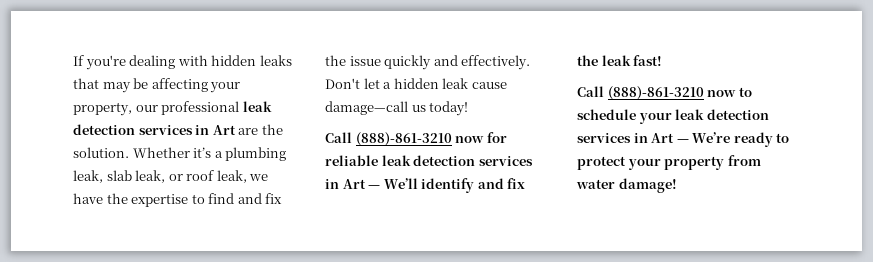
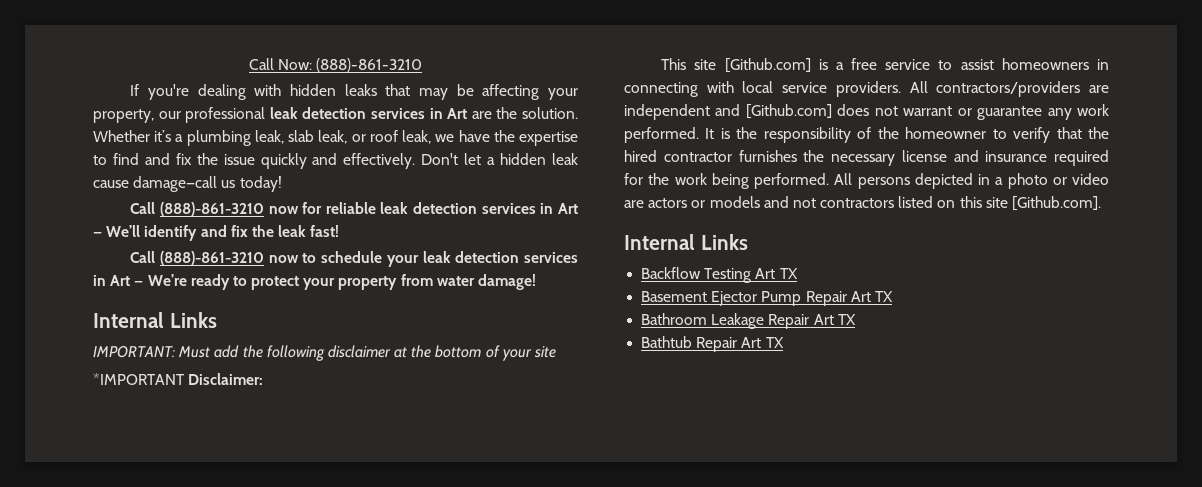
+ Call Now: (888)-861-3210
  Call (888)-861-3210 now to schedule your leak detection services in Art — We’re ready to protect your property from water damage!
+ Internal Links
+ IMPORTANT: Must add the following disclaimer at the bottom of your site
+ *IMPORTANT Disclaimer:
+ This site [Github.com] is a free service to assist homeowners in connecting with local service providers. All contractors/providers are independent and [Github.com] does not warrant or guarantee any work performed. It is the responsibility of the homeowner to verify that the hired contractor furnishes the necessary license and insurance required for the work being performed. All persons depicted in a photo or video are actors or models and not contractors listed on this site [Github.com].
+ Internal Links
+ Backflow Testing Art TX
+ Basement Ejector Pump Repair Art TX
+ Bathroom Leakage Repair Art TX
+ Bathtub Repair Art TX

